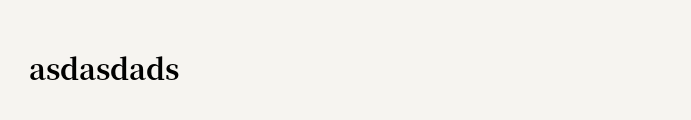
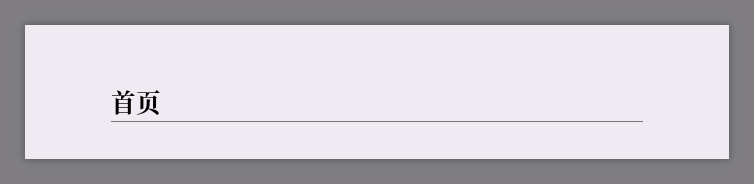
- asdasdads
+ 首页

